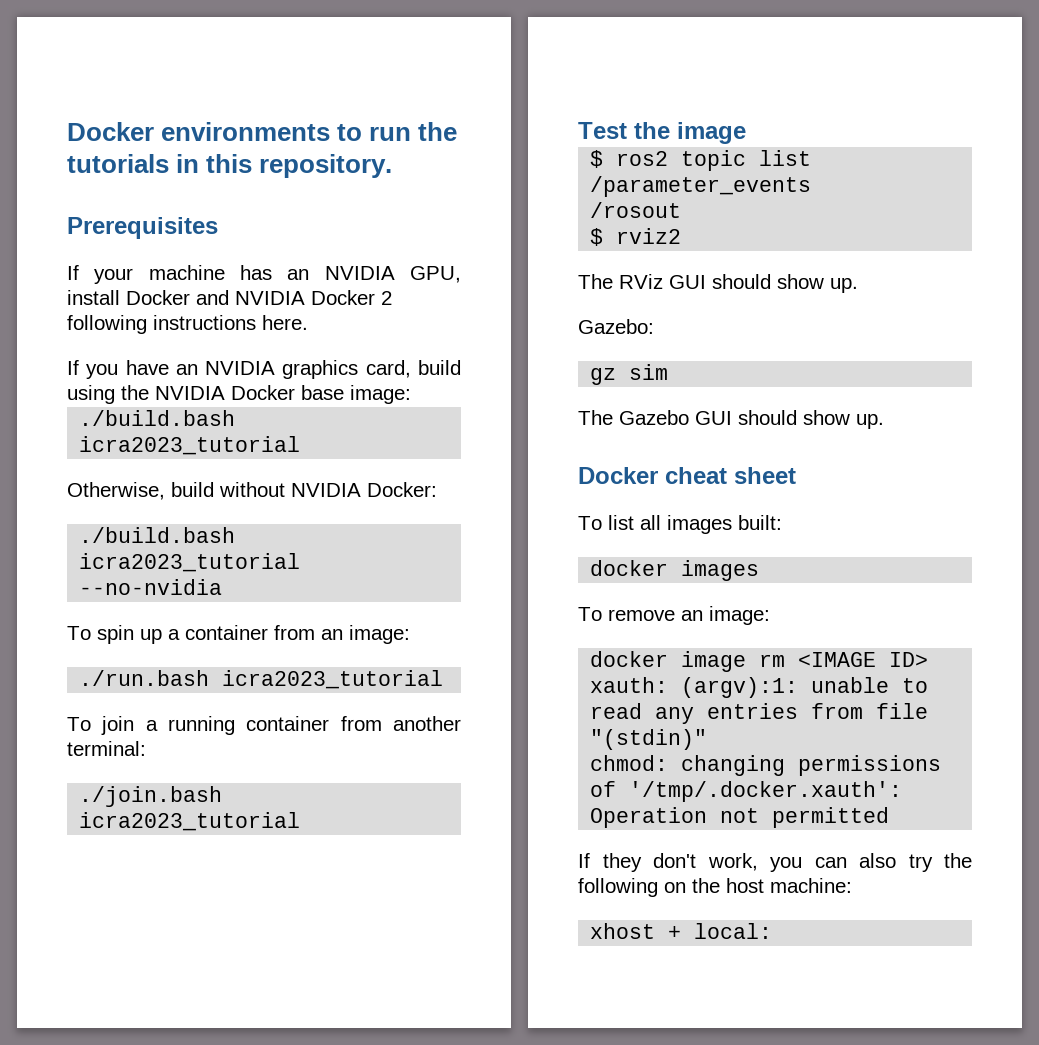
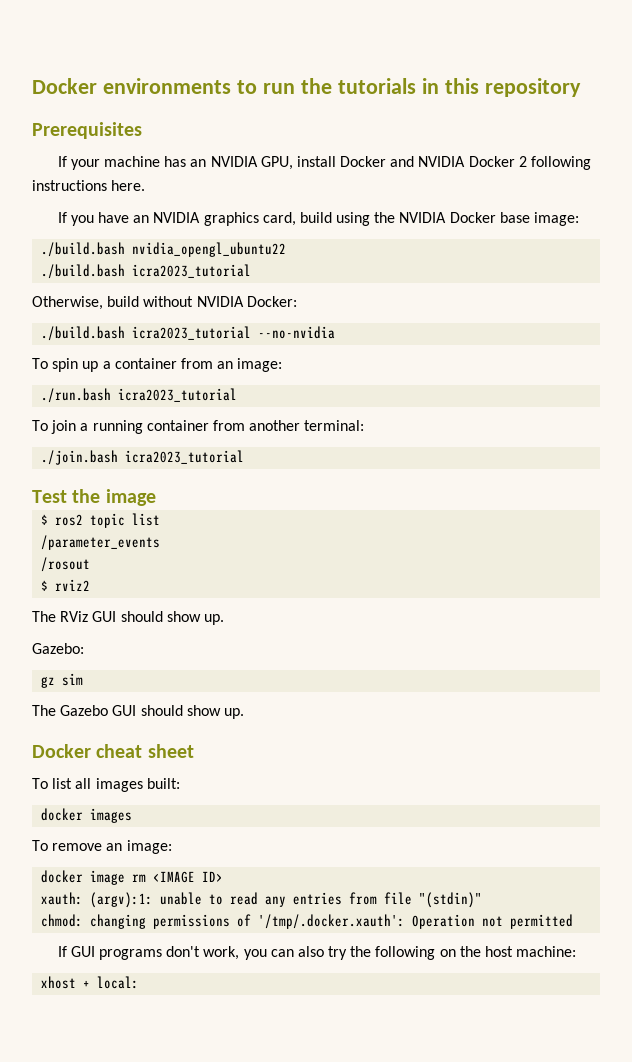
- Docker environments to run the tutorials in this repository.
+ Docker environments to run the tutorials in this repository
+ ./build.bash nvidia_opengl_ubuntu22
- If they don't work, you can also try the following on the host machine:
+ If GUI programs don't work, you can also try the following on the host machine:

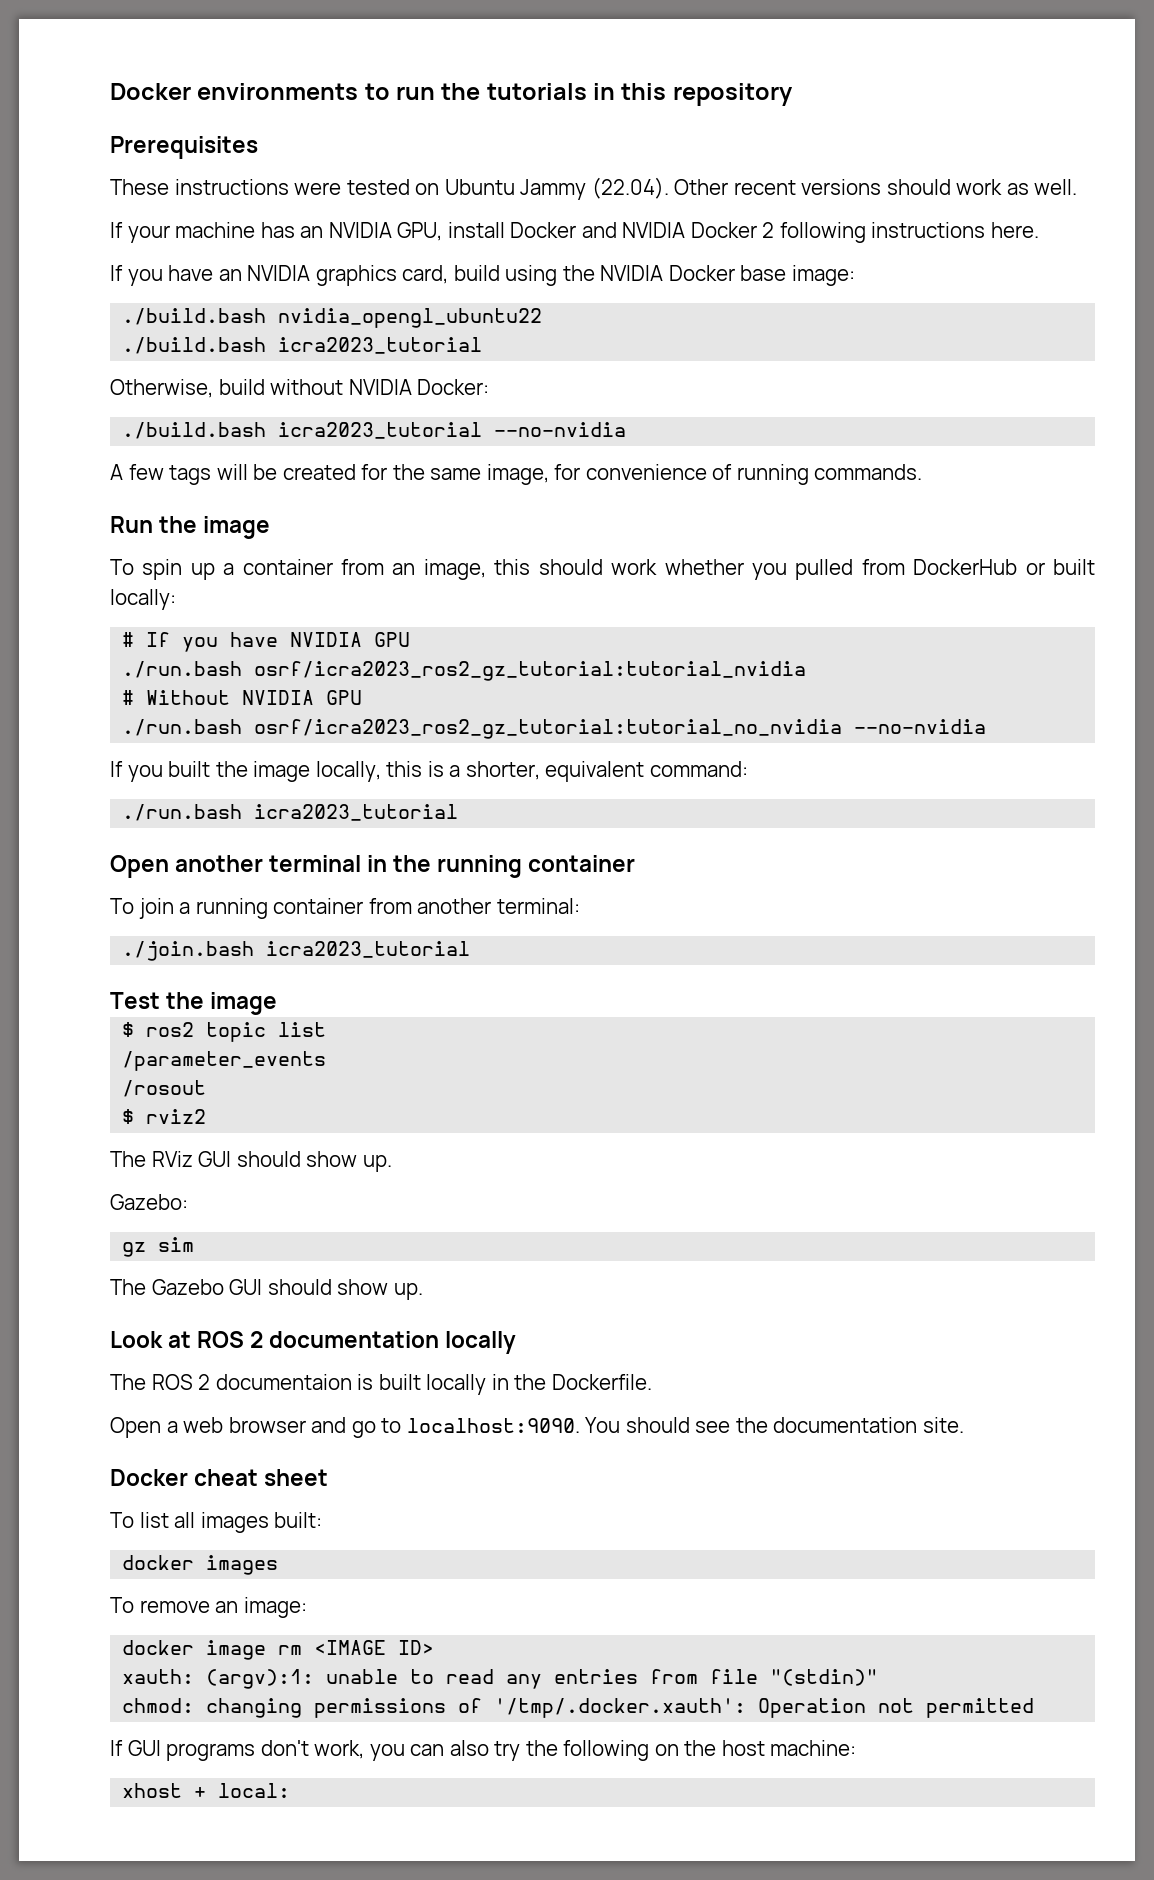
+ These instructions were tested on Ubuntu Jammy (22.04). Other recent versions should work as well.
+ A few tags will be created for the same image, for convenience of running commands.
+ Run the image
- To spin up a container from an image:
+ To spin up a container from an image, this should work whether you pulled from DockerHub or built locally:
+ # If you have NVIDIA GPU
+ ./run.bash osrf/icra2023_ros2_gz_tutorial:tutorial_nvidia
+ # Without NVIDIA GPU
+ ./run.bash osrf/icra2023_ros2_gz_tutorial:tutorial_no_nvidia --no-nvidia
+ If you built the image locally, this is a shorter, equivalent command:
  ./run.bash icra2023_tutorial
+ Open another terminal in the running container
+ Look at ROS 2 documentation locally
+ The ROS 2 documentaion is built locally in the Dockerfile.
+ Open a web browser and go to localhost:9090. You should see the documentation site.

